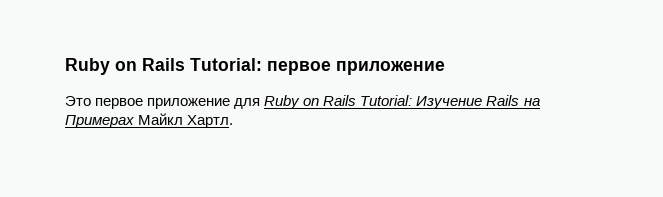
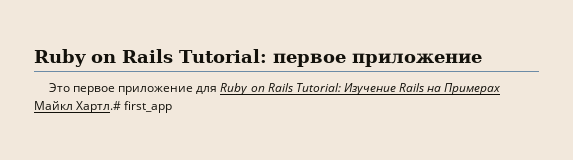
- Это первое приложение для Ruby on Rails Tutorial: Изучение Rails на Примерах Майкл Хартл.
+ Это первое приложение для Ruby on Rails Tutorial: Изучение Rails на Примерах Майкл Хартл.# first_app

